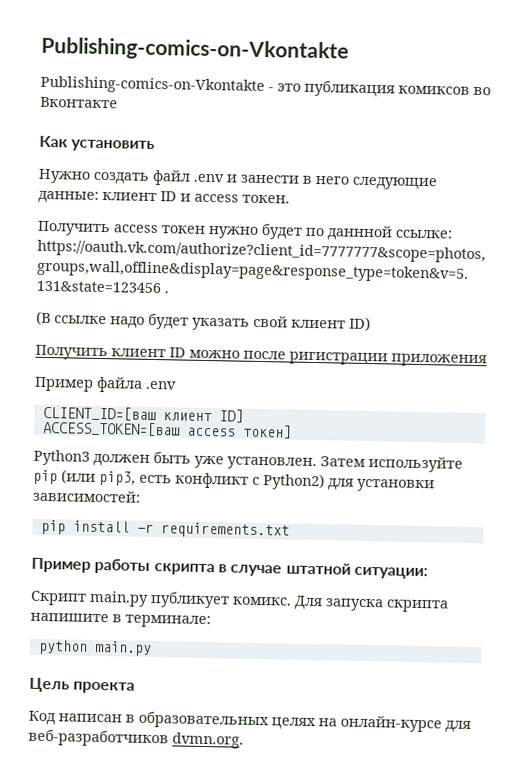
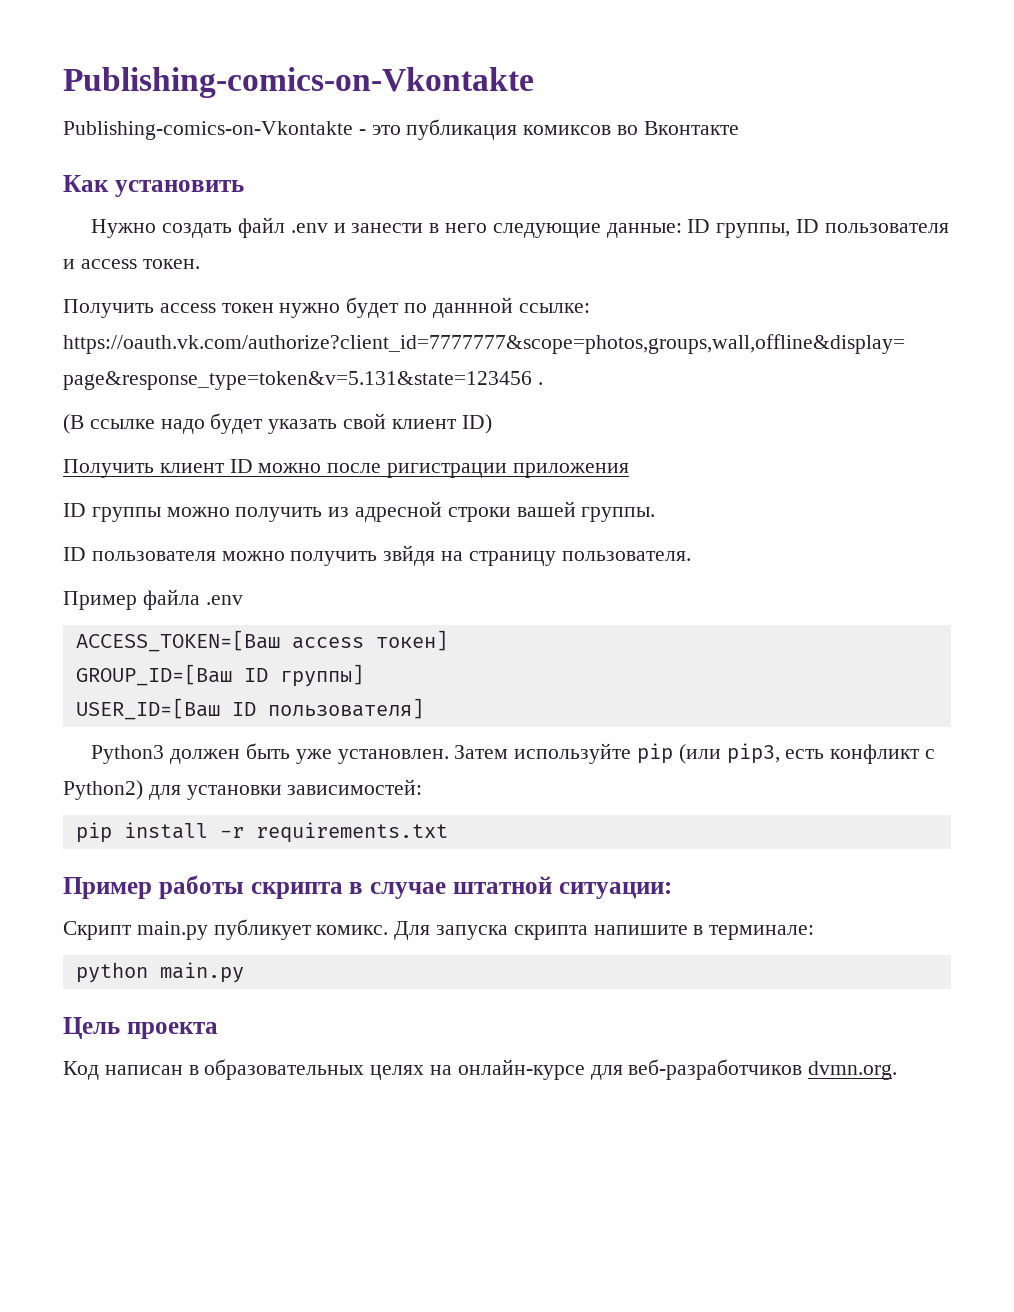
- Нужно создать файл .env и занести в него следующие данные: клиент ID и access токен.
+ Нужно создать файл .env и занести в него следующие данные: ID группы, ID пользователя и access токен.
+ ID группы можно получить из адресной строки вашей группы.
+ ID пользователя можно получить звйдя на страницу пользователя.
  Пример файла .env
- CLIENT_ID=[ваш клиент ID]
- ACCESS_TOKEN=[ваш access токен]
+ ACCESS_TOKEN=[Ваш access токен]
+ GROUP_ID=[Ваш ID группы]
+ USER_ID=[Ваш ID пользователя]

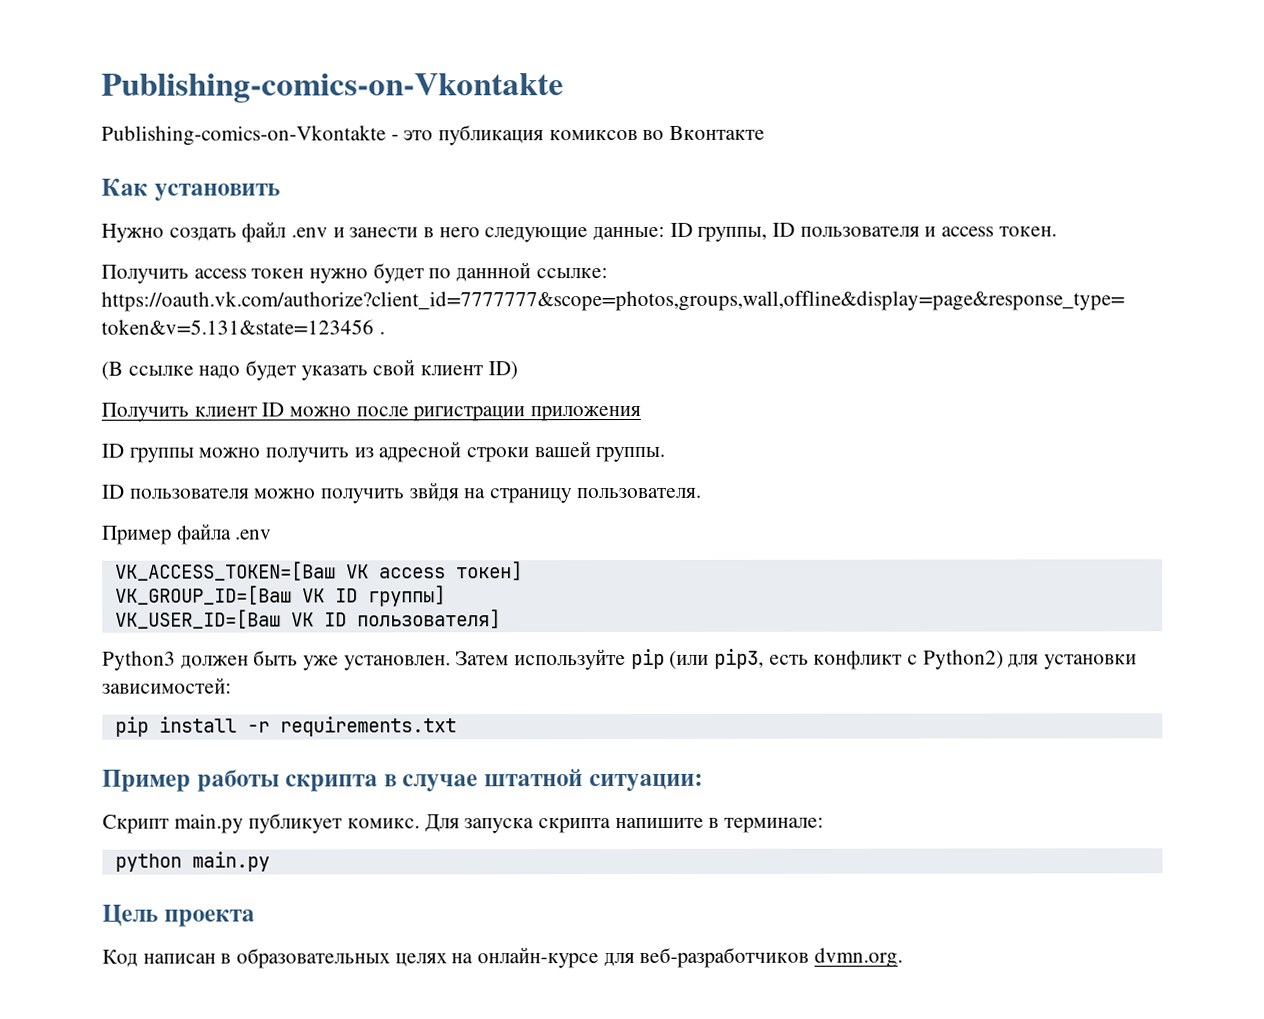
- ACCESS_TOKEN=[Ваш access токен]
+ VK_ACCESS_TOKEN=[Ваш VK access токен]
- GROUP_ID=[Ваш ID группы]
+ VK_GROUP_ID=[Ваш VK ID группы]
- USER_ID=[Ваш ID пользователя]
+ VK_USER_ID=[Ваш VK ID пользователя]

